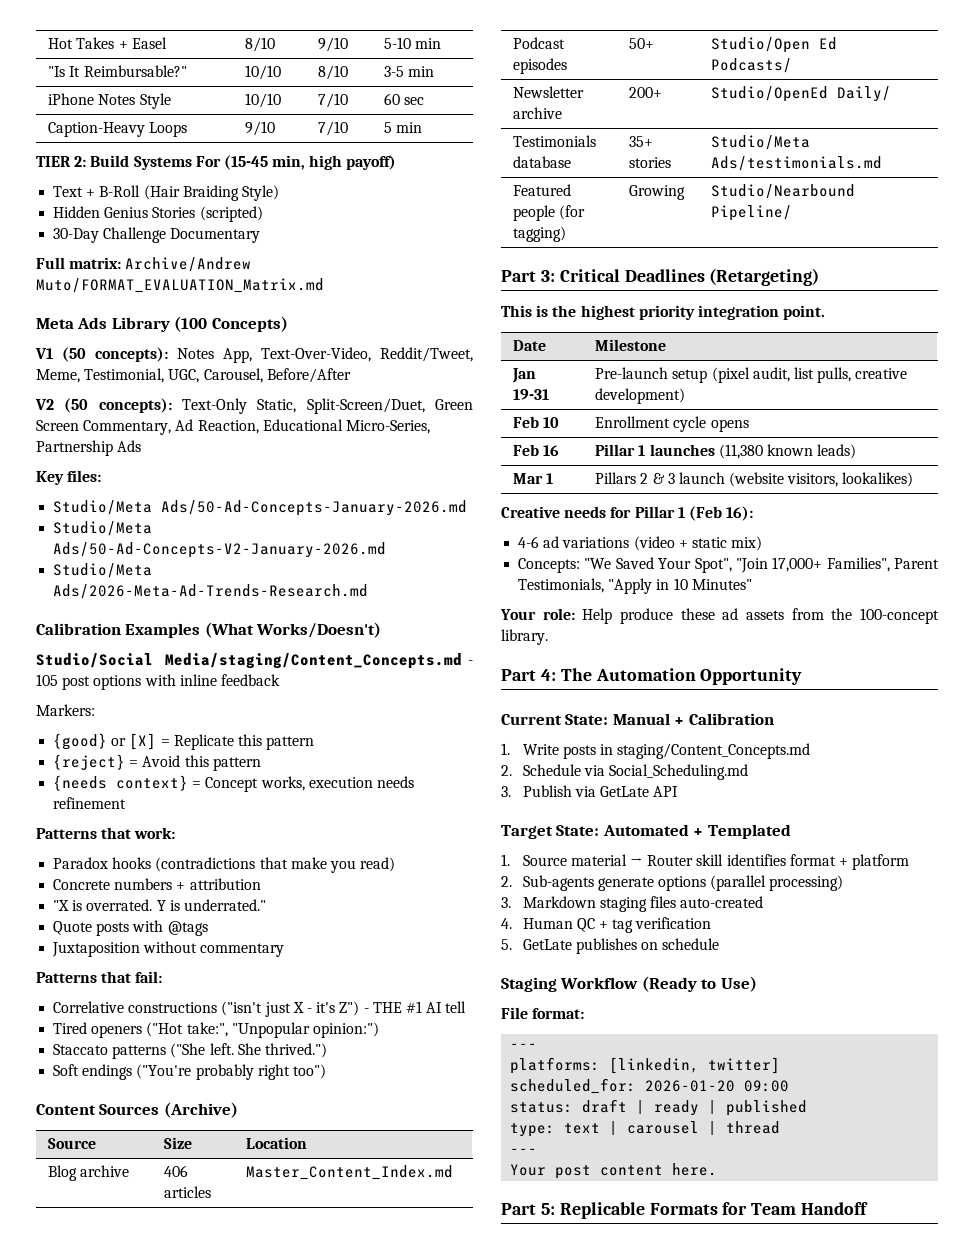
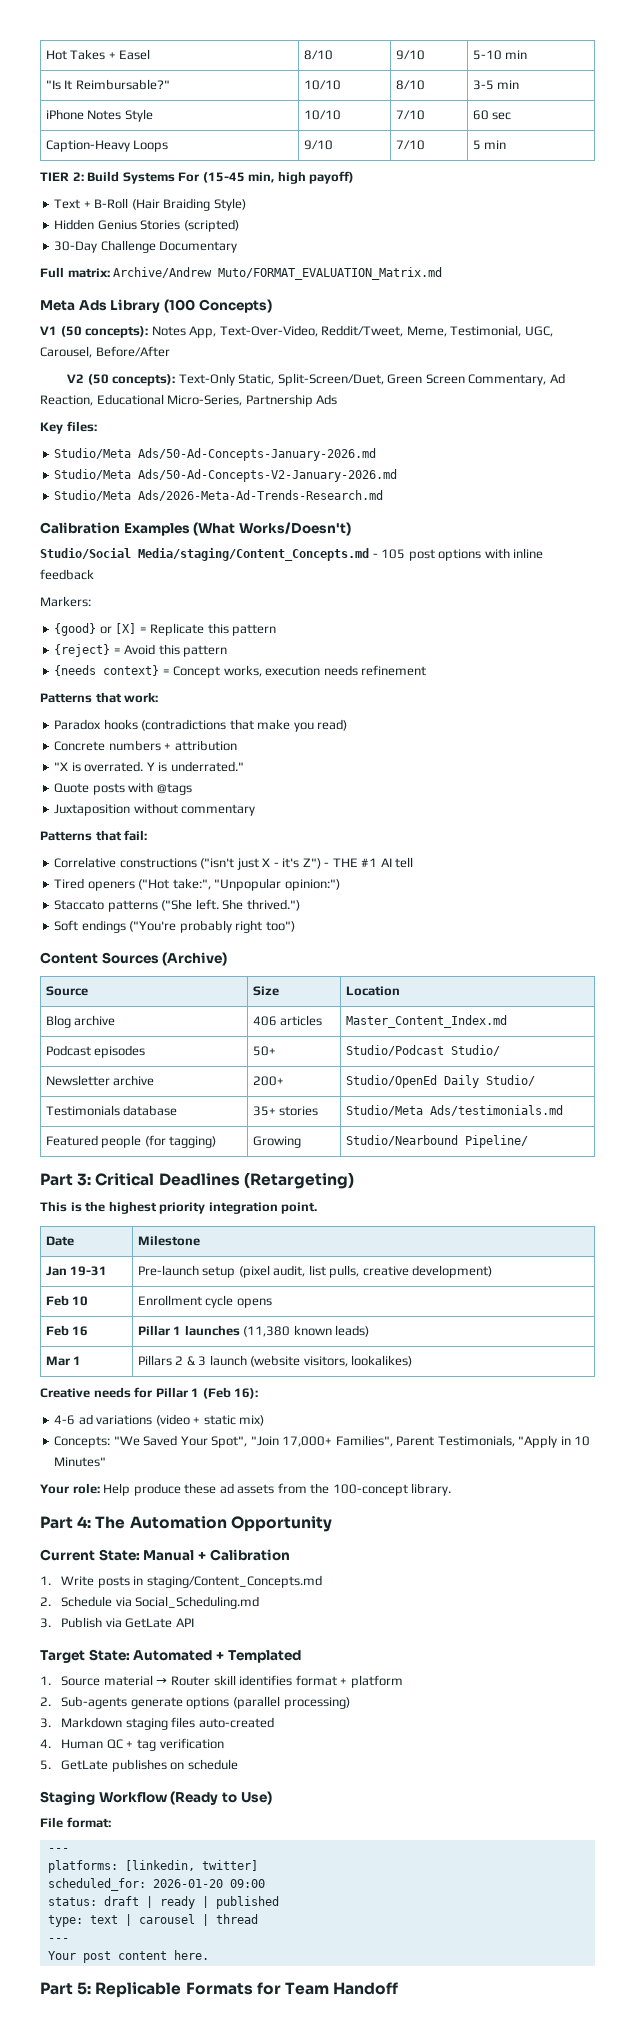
- Podcast episodes | 50+ | Studio/Open Ed Podcasts/
+ Podcast episodes | 50+ | Studio/Podcast Studio/
- Newsletter archive | 200+ | Studio/OpenEd Daily/
+ Newsletter archive | 200+ | Studio/OpenEd Daily Studio/

